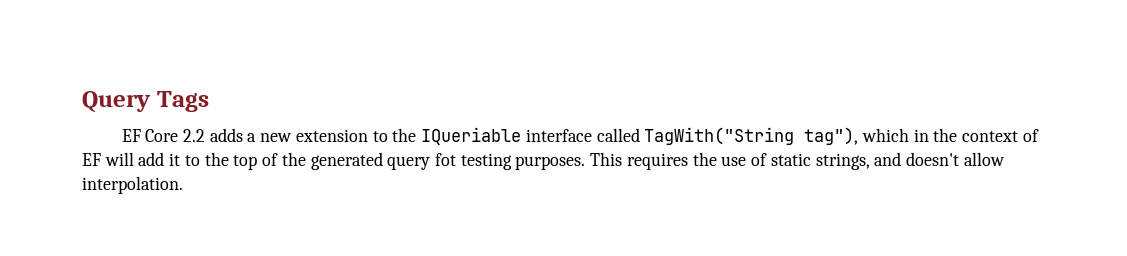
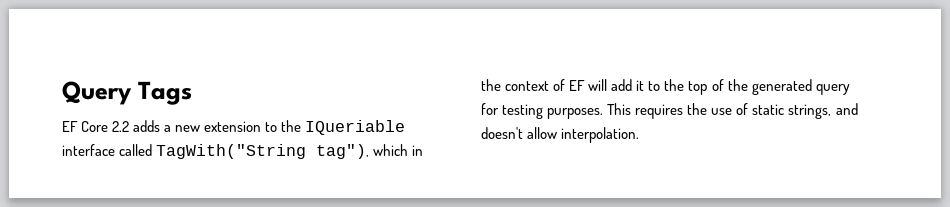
- EF Core 2.2 adds a new extension to the IQueriable interface called TagWith("String tag"), which in the context of EF will add it to the top of the generated query fot testing purposes.
+ EF Core 2.2 adds a new extension to the IQueriable interface called TagWith("String tag"), which in the context of EF will add it to the top of the generated query for testing purposes.

